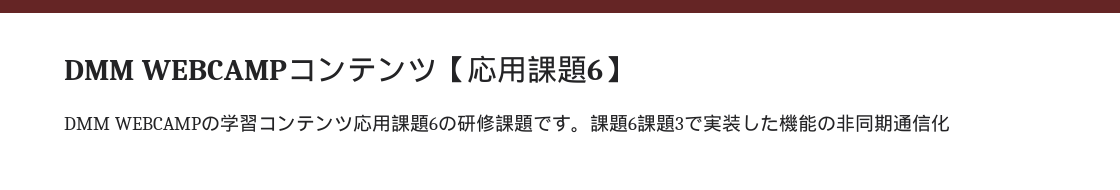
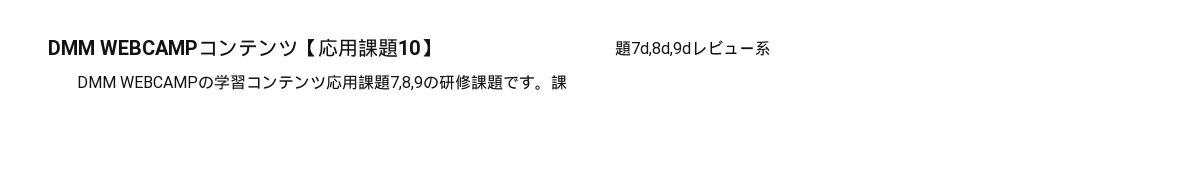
- DMM WEBCAMPコンテンツ【応用課題6】
+ DMM WEBCAMPコンテンツ【応用課題10】
- DMM WEBCAMPの学習コンテンツ応用課題6の研修課題です。
+ DMM WEBCAMPの学習コンテンツ応用課題7,8,9の研修課題です。
- 課題6課題3で実装した機能の非同期通信化
+ 課題7d,8d,9dレビュー系

